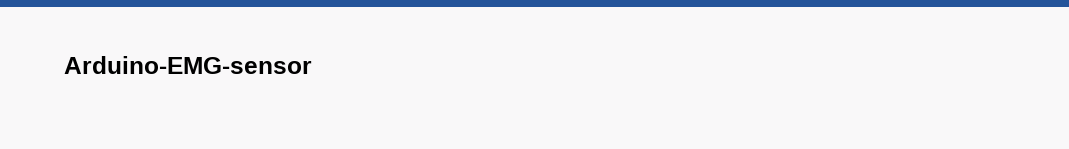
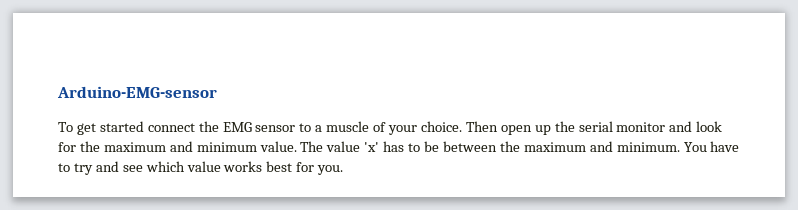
+ To get started connect the EMG sensor to a muscle of your choice. Then open up the serial monitor and look for the maximum and minimum value. The value 'x' has to be between the maximum and minimum. You have to try and see which value works best for you.

